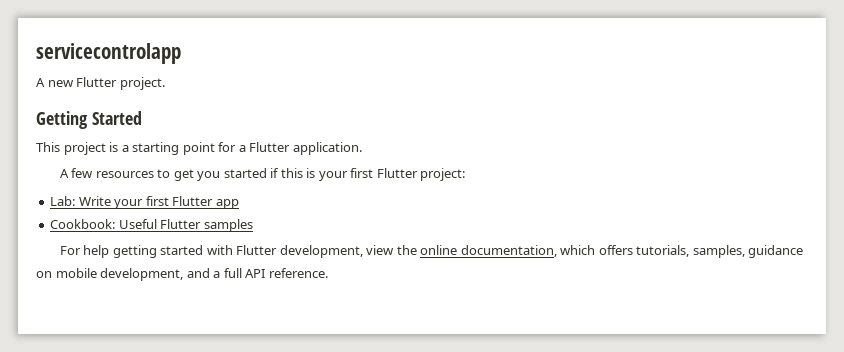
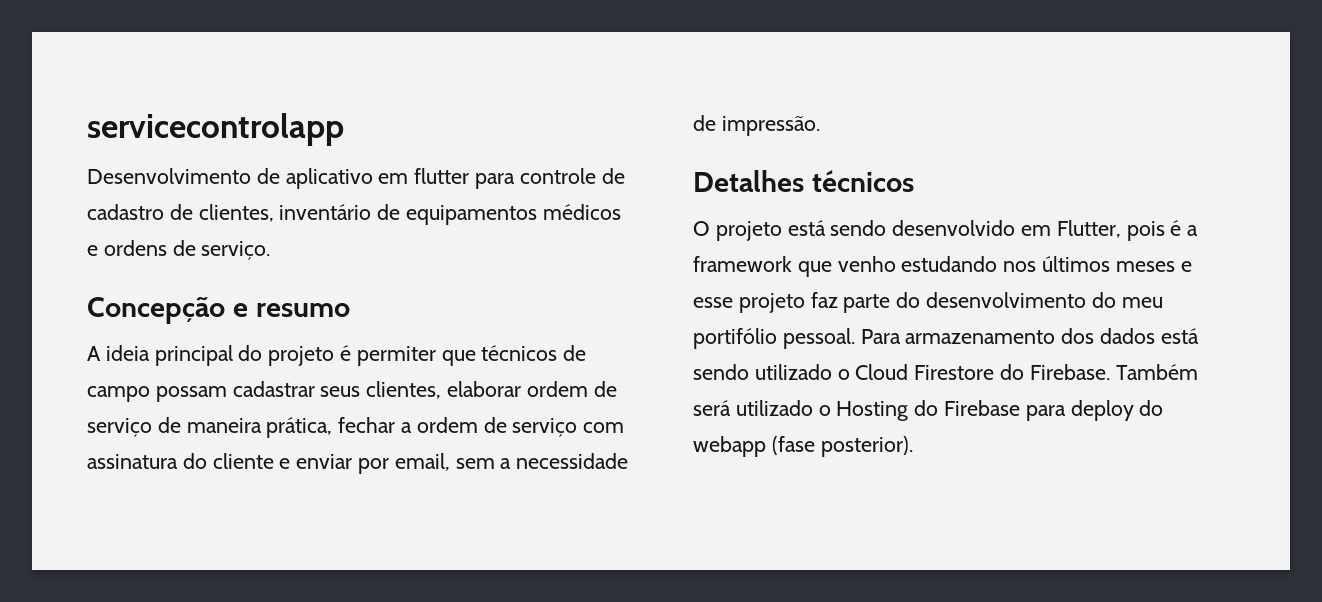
- A new Flutter project.
- Getting Started
- This project is a starting point for a Flutter application.
- A few resources to get you started if this is your first Flutter project:
- Lab: Write your first Flutter app
- Cookbook: Useful Flutter samples
- For help getting started with Flutter development, view the online documentation, which offers tutorials, samples, guidance on mobile development, and a full API reference.
+ Desenvolvimento de aplicativo em flutter para controle de cadastro de clientes, inventário de equipamentos médicos e ordens de serviço.
+ Concepção e resumo
+ A ideia principal do projeto é permiter que técnicos de campo possam cadastrar seus clientes, elaborar ordem de serviço de maneira prática, fechar a ordem de serviço com assinatura do cliente e enviar por email, sem a necessidade de impressão.
+ Detalhes técnicos
+ O projeto está sendo desenvolvido em Flutter, pois é a framework que venho estudando nos últimos meses e esse projeto faz parte do desenvolvimento do meu portifólio pessoal. Para armazenamento dos dados está sendo utilizado o Cloud Firestore do Firebase. Também será utilizado o Hosting do Firebase para deploy do webapp (fase posterior).

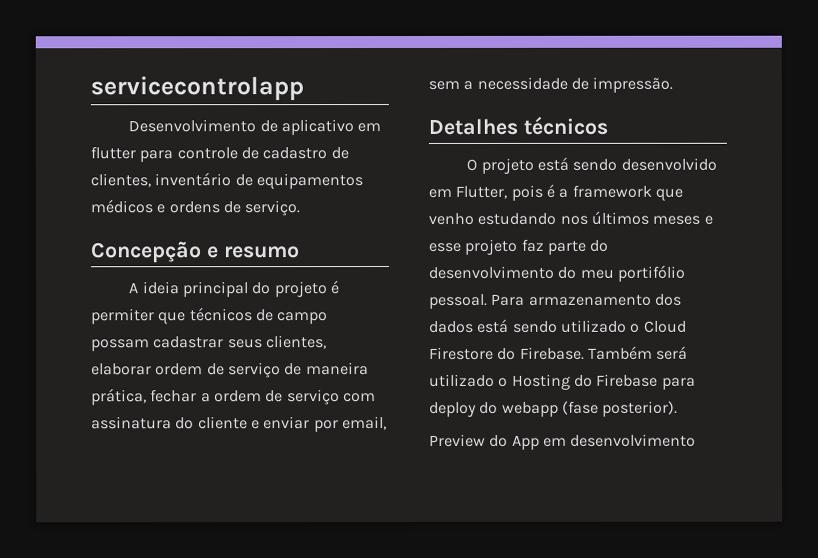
+ Preview do App em desenvolvimento

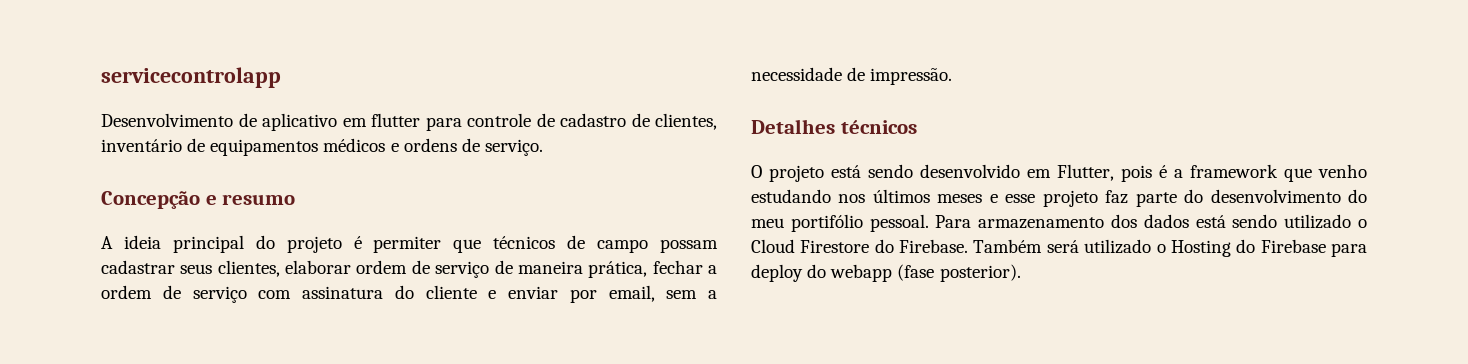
- Preview do App em desenvolvimento

